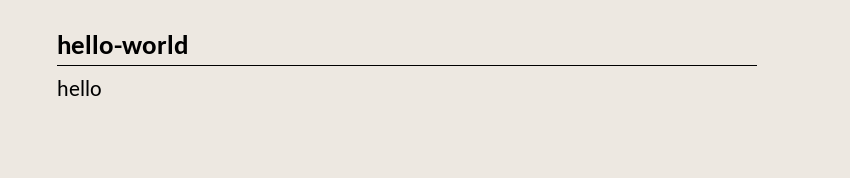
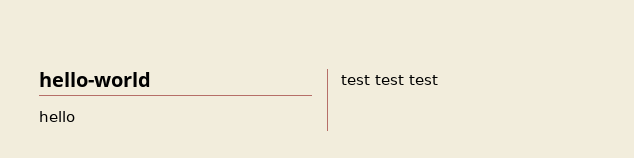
+ test test test

